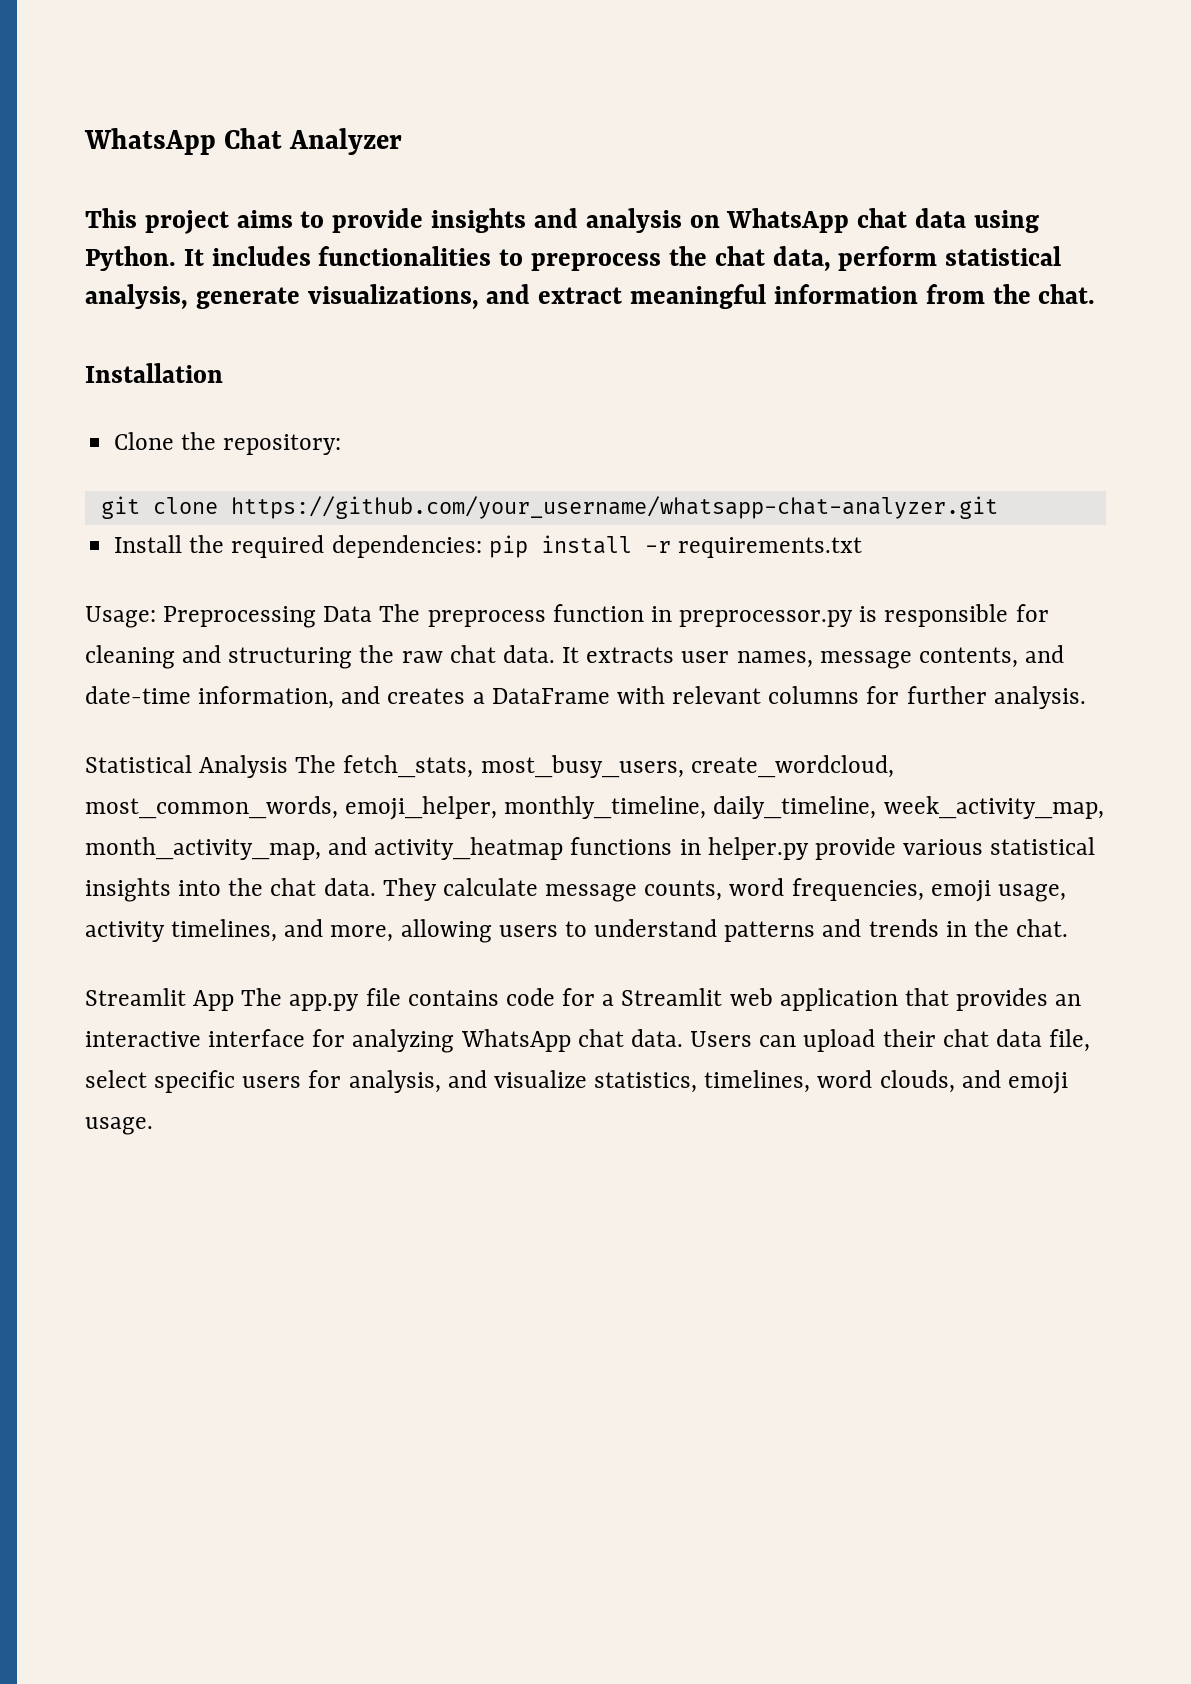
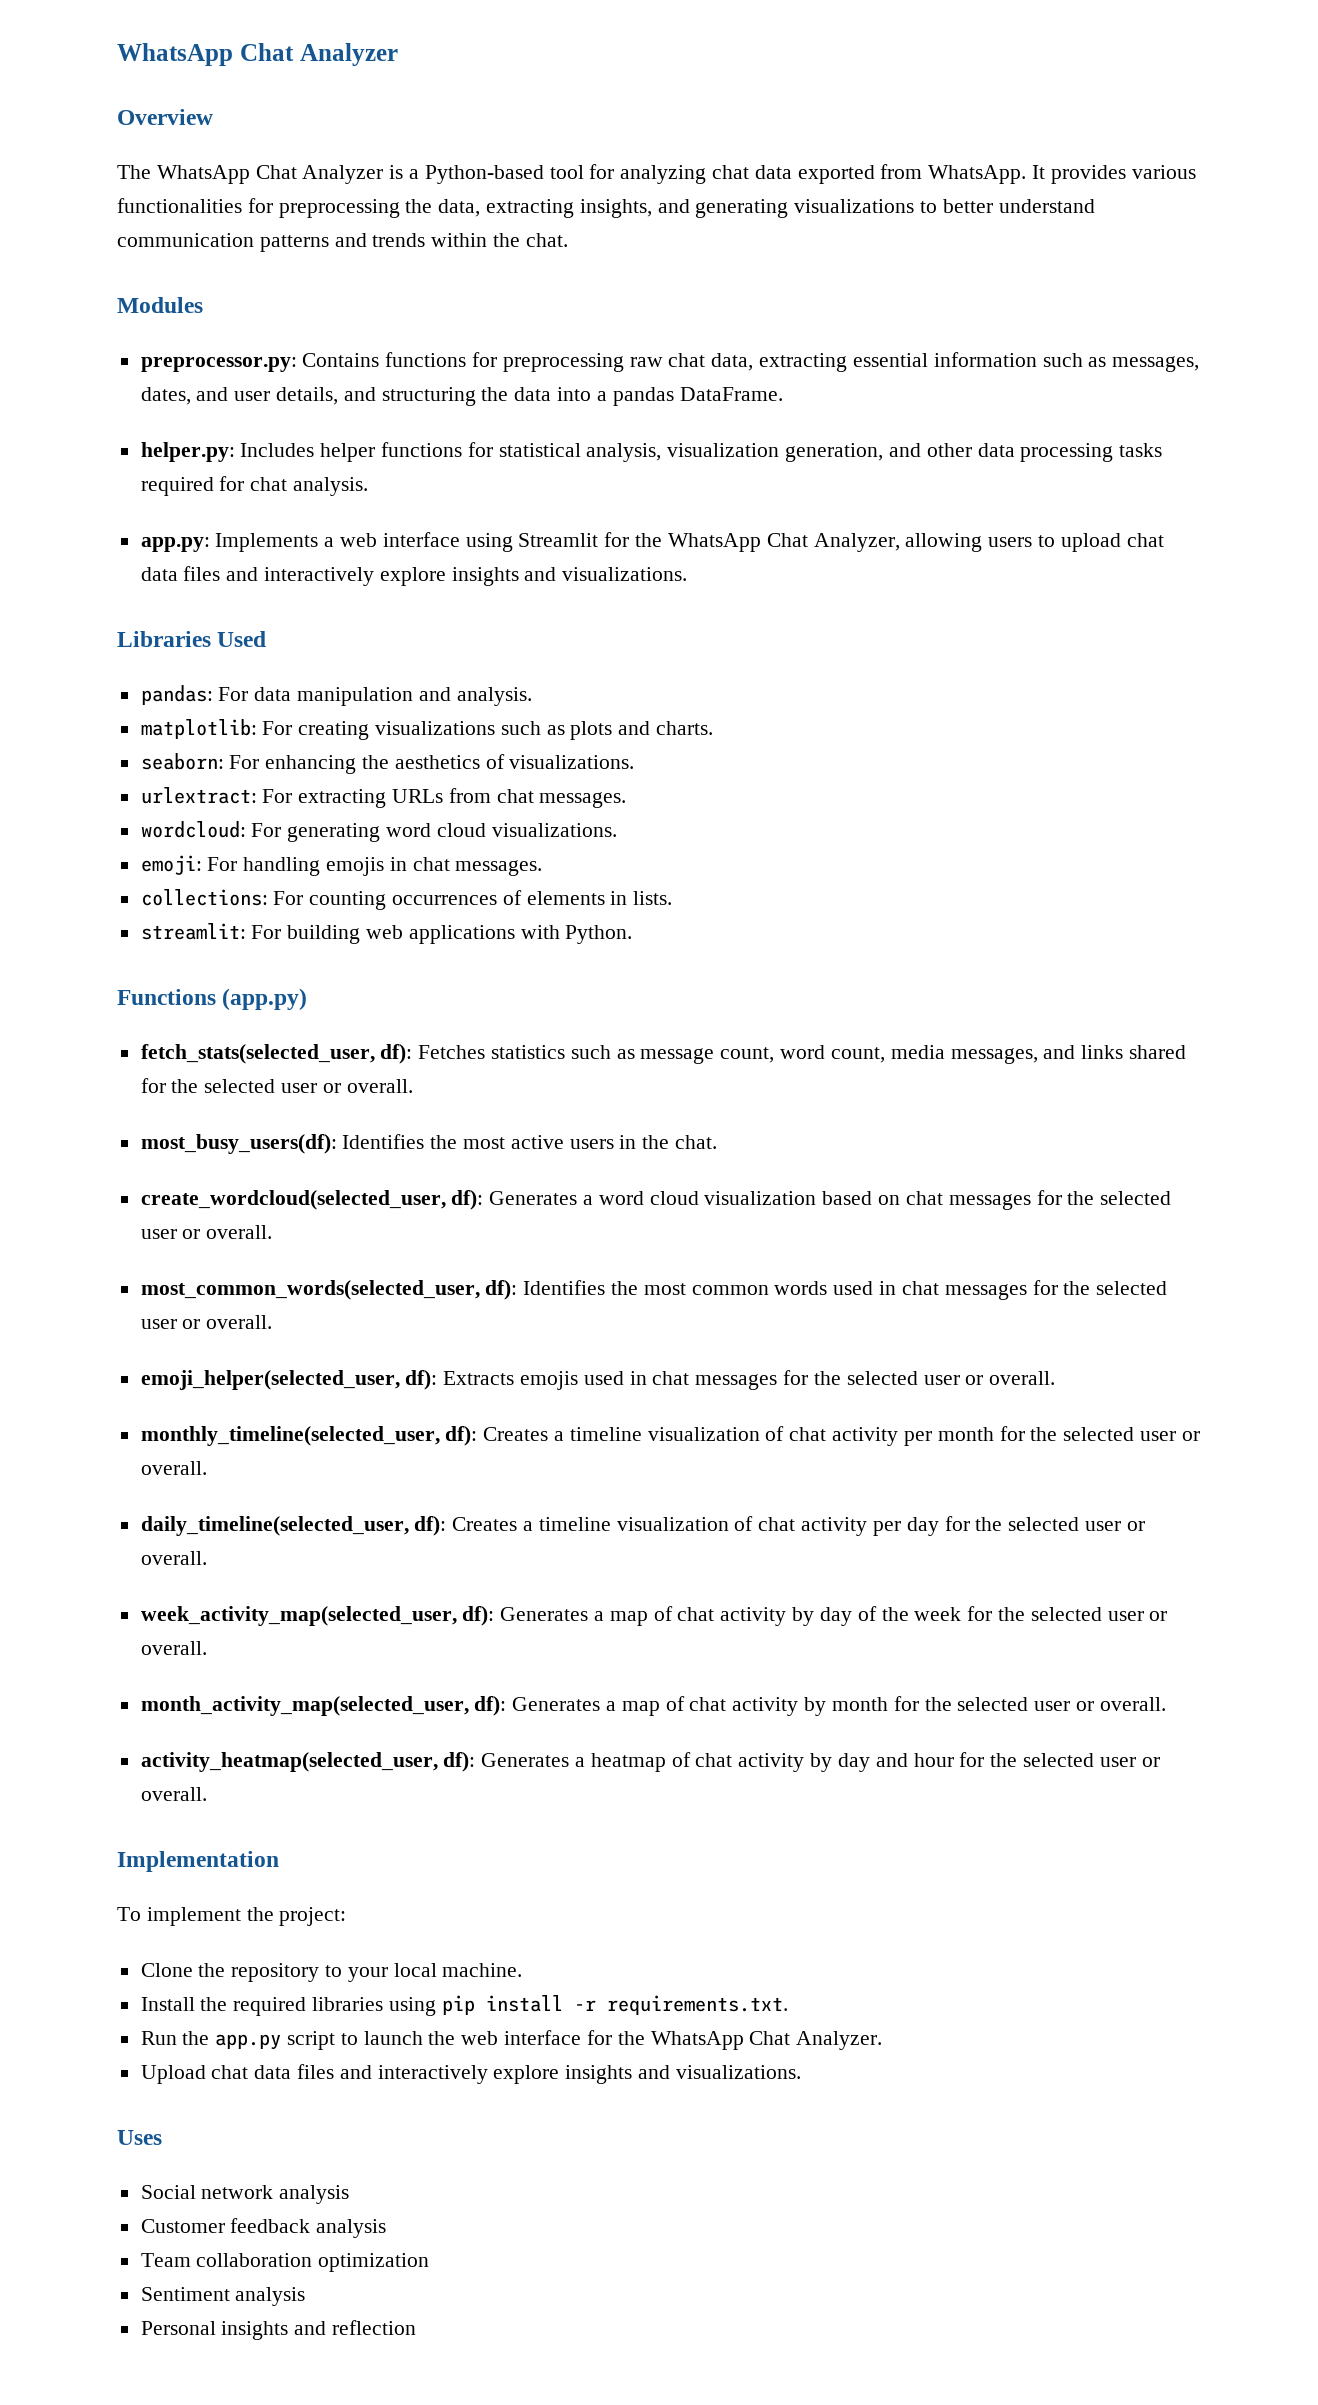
- This project aims to provide insights and analysis on WhatsApp chat data using Python. It includes functionalities to preprocess the chat data, perform statistical analysis, generate visualizations, and extract meaningful information from the chat.
- Installation
- Clone the repository:
- git clone https://github.com/your_username/whatsapp-chat-analyzer.git
+ Overview
+ The WhatsApp Chat Analyzer is a Python-based tool for analyzing chat data exported from WhatsApp. It provides various functionalities for preprocessing the data, extracting insights, and generating visualizations to better understand communication patterns and trends within the chat.
+ Modules
+ preprocessor.py: Contains functions for preprocessing raw chat data, extracting essential information such as messages, dates, and user details, and structuring the data into a pandas DataFrame.
+ helper.py: Includes helper functions for statistical analysis, visualization generation, and other data processing tasks required for chat analysis.
+ app.py: Implements a web interface using Streamlit for the WhatsApp Chat Analyzer, allowing users to upload chat data files and interactively explore insights and visualizations.
+ Libraries Used
+ pandas: For data manipulation and analysis.
+ matplotlib: For creating visualizations such as plots and charts.
+ seaborn: For enhancing the aesthetics of visualizations.
+ urlextract: For extracting URLs from chat messages.
+ wordcloud: For generating word cloud visualizations.
+ emoji: For handling emojis in chat messages.
+ collections: For counting occurrences of elements in lists.
+ streamlit: For building web applications with Python.
+ Functions (app.py)
+ fetch_stats(selected_user, df): Fetches statistics such as message count, word count, media messages, and links shared for the selected user or overall.
+ most_busy_users(df): Identifies the most active users in the chat.
+ create_wordcloud(selected_user, df): Generates a word cloud visualization based on chat messages for the selected user or overall.
+ most_common_words(selected_user, df): Identifies the most common words used in chat messages for the selected user or overall.
+ emoji_helper(selected_user, df): Extracts emojis used in chat messages for the selected user or overall.
+ monthly_timeline(selected_user, df): Creates a timeline visualization of chat activity per month for the selected user or overall.
+ daily_timeline(selected_user, df): Creates a timeline visualization of chat activity per day for the selected user or overall.
+ week_activity_map(selected_user, df): Generates a map of chat activity by day of the week for the selected user or overall.
+ month_activity_map(selected_user, df): Generates a map of chat activity by month for the selected user or overall.
+ activity_heatmap(selected_user, df): Generates a heatmap of chat activity by day and hour for the selected user or overall.
+ Implementation
+ To implement the project:
+ Clone the repository to your local machine.
- Install the required dependencies: pip install -r requirements.txt
- Usage: Preprocessing Data The preprocess function in preprocessor.py is responsible for cleaning and structuring the raw chat data. It extracts user names, message contents, and date-time information, and creates a DataFrame with relevant columns for further analysis.
- Statistical Analysis The fetch_stats, most_busy_users, create_wordcloud, most_common_words, emoji_helper, monthly_timeline, daily_timeline, week_activity_map, month_activity_map, and activity_heatmap functions in helper.py provide various statistical insights into the chat data. They calculate message counts, word frequencies, emoji usage, activity timelines, and more, allowing users to understand patterns and trends in the chat.
- Streamlit App The app.py file contains code for a Streamlit web application that provides an interactive interface for analyzing WhatsApp chat data. Users can upload their chat data file, select specific users for analysis, and visualize statistics, timelines, word clouds, and emoji usage.
+ Install the required libraries using pip install -r requirements.txt.
+ Run the app.py script to launch the web interface for the WhatsApp Chat Analyzer.
+ Upload chat data files and interactively explore insights and visualizations.
+ Uses
+ Social network analysis
+ Customer feedback analysis
+ Team collaboration optimization
+ Sentiment analysis
+ Personal insights and reflection

